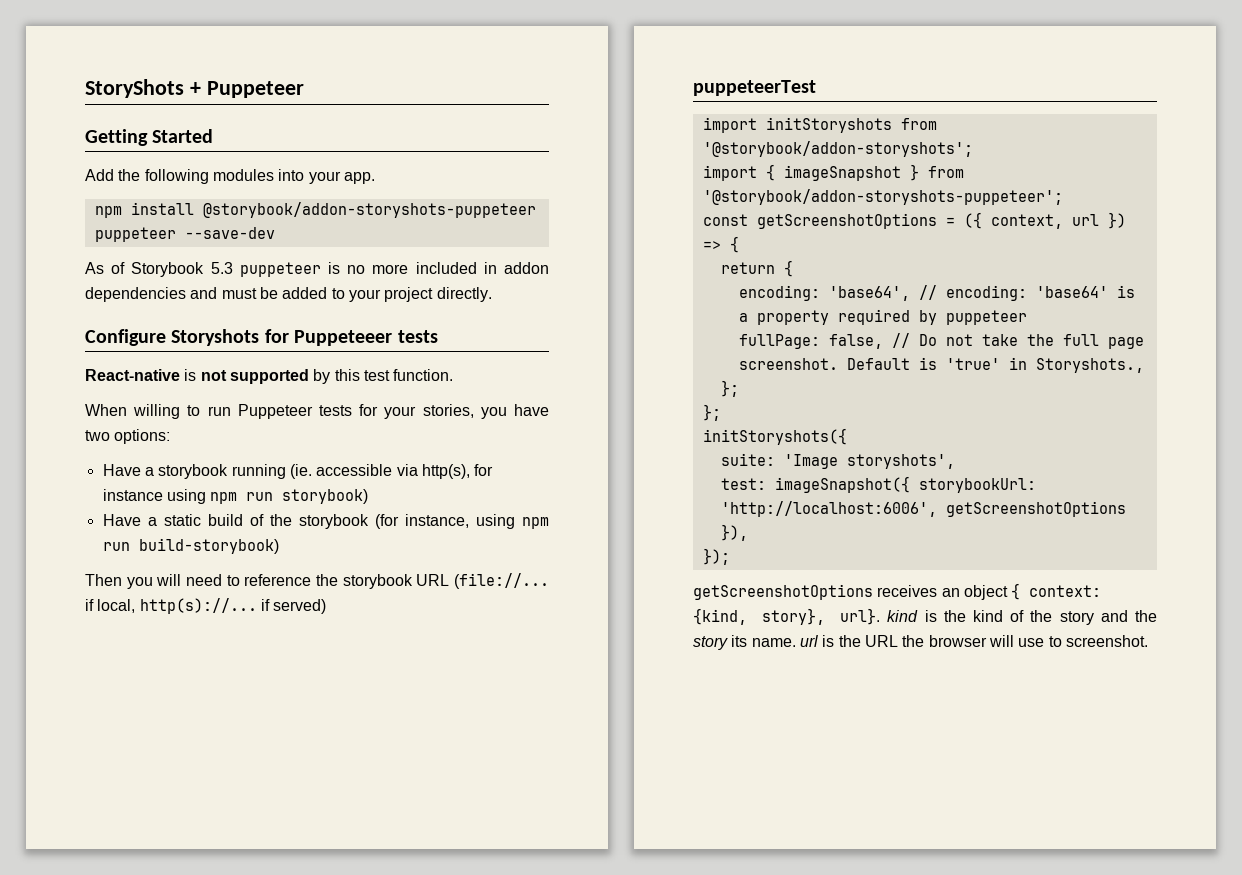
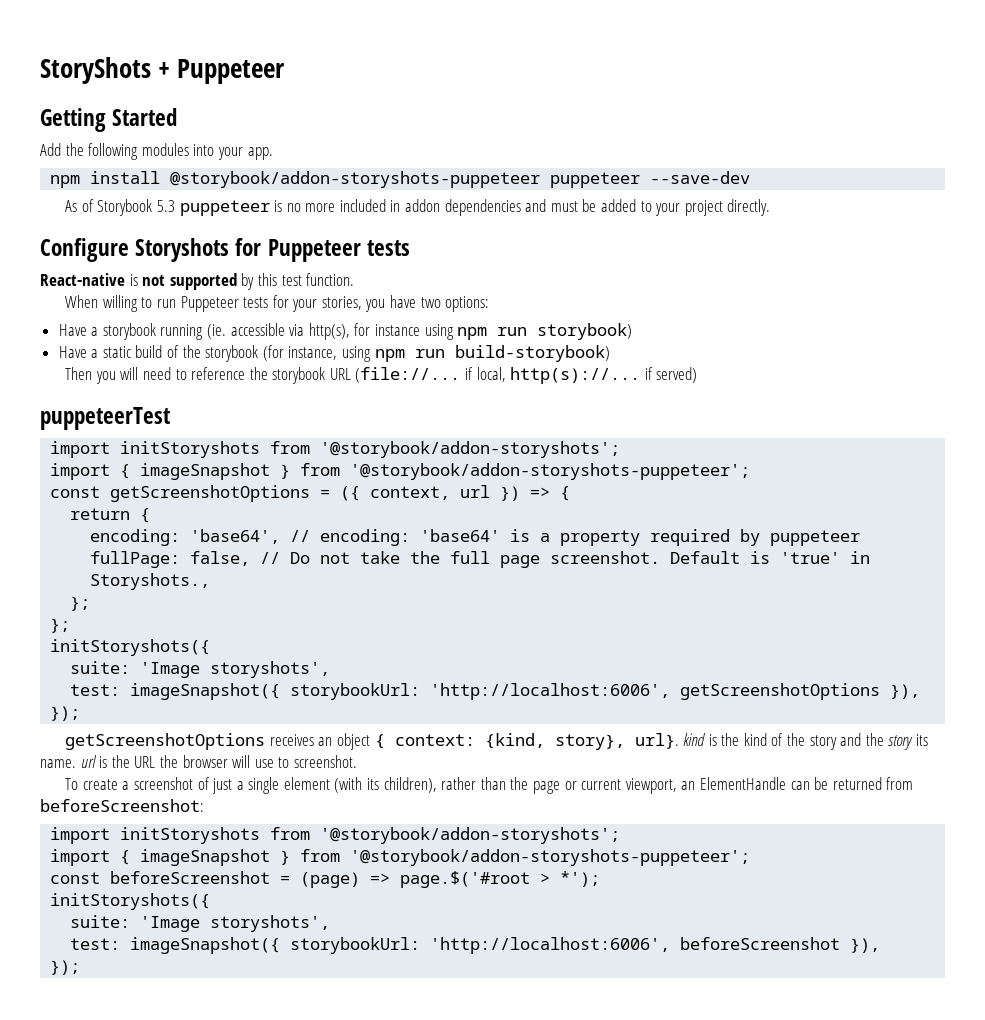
- Configure Storyshots for Puppeteeer tests
+ Configure Storyshots for Puppeteer tests
+ To create a screenshot of just a single element (with its children), rather than the page or current viewport, an ElementHandle can be returned from beforeScreenshot:
+ import initStoryshots from '@storybook/addon-storyshots';
+ import { imageSnapshot } from '@storybook/addon-storyshots-puppeteer';
+ const beforeScreenshot = (page) => page.$('#root > *');
+ initStoryshots({
+ suite: 'Image storyshots',
+ test: imageSnapshot({ storybookUrl: 'http://localhost:6006', beforeScreenshot }),
+ });

